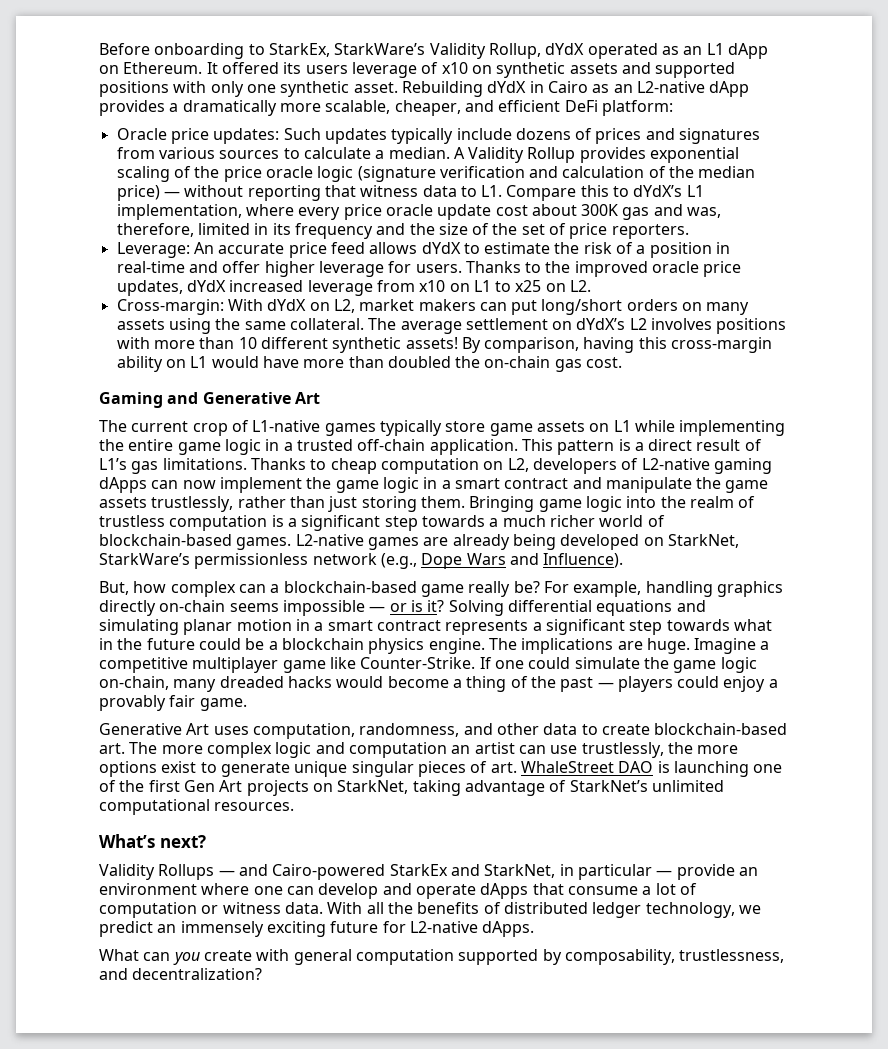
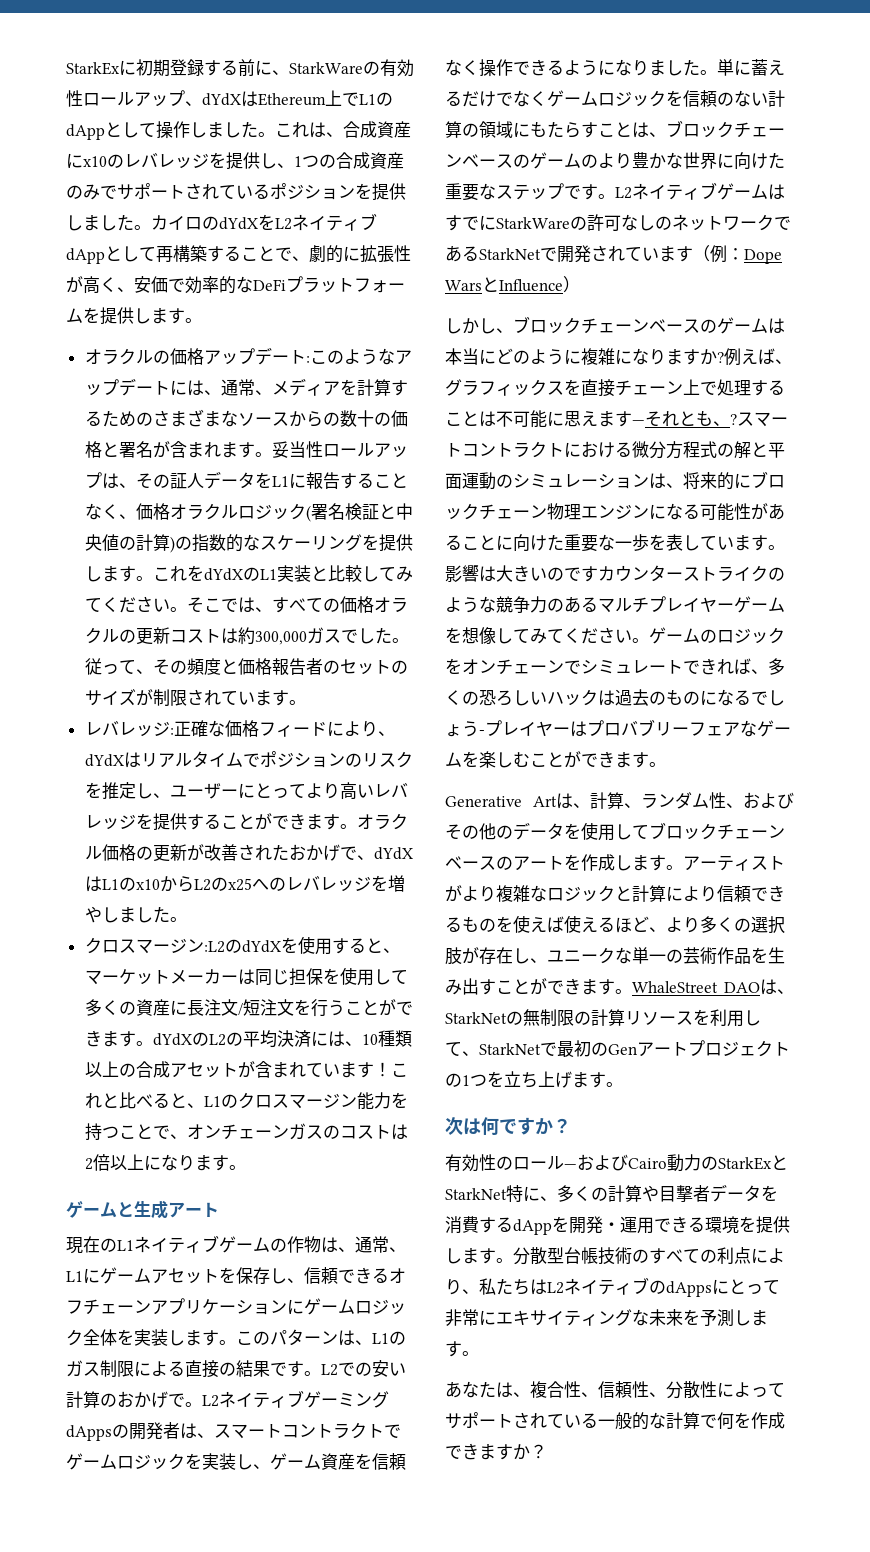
- Before onboarding to StarkEx, StarkWare’s Validity Rollup, dYdX operated as an L1 dApp on Ethereum. It offered its users leverage of x10 on synthetic assets and supported positions with only one synthetic asset. Rebuilding dYdX in Cairo as an L2-native dApp provides a dramatically more scalable, cheaper, and efficient DeFi platform:
- Oracle price updates: Such updates typically include dozens of prices and signatures from various sources to calculate a median. A Validity Rollup provides exponential scaling of the price oracle logic (signature verification and calculation of the median price) — without reporting that witness data to L1. Compare this to dYdX’s L1 implementation, where every price oracle update cost about 300K gas and was, therefore, limited in its frequency and the size of the set of price reporters.
- Leverage: An accurate price feed allows dYdX to estimate the risk of a position in real-time and offer higher leverage for users. Thanks to the improved oracle price updates, dYdX increased leverage from x10 on L1 to x25 on L2.
- Cross-margin: With dYdX on L2, market makers can put long/short orders on many assets using the same collateral. The average settlement on dYdX’s L2 involves positions with more than 10 different synthetic assets! By comparison, having this cross-margin ability on L1 would have more than doubled the on-chain gas cost.
- Gaming and Generative Art
- The current crop of L1-native games typically store game assets on L1 while implementing the entire game logic in a trusted off-chain application. This pattern is a direct result of L1’s gas limitations. Thanks to cheap computation on L2, developers of L2-native gaming dApps can now implement the game logic in a smart contract and manipulate the game assets trustlessly, rather than just storing them. Bringing game logic into the realm of trustless computation is a significant step towards a much richer world of blockchain-based games. L2-native games are already being developed on StarkNet, StarkWare’s permissionless network (e.g., Dope Wars and Influence).
- But, how complex can a blockchain-based game really be? For example, handling graphics directly on-chain seems impossible — or is it? Solving differential equations and simulating planar motion in a smart contract represents a significant step towards what in the future could be a blockchain physics engine. The implications are huge. Imagine a competitive multiplayer game like Counter-Strike. If one could simulate the game logic on-chain, many dreaded hacks would become a thing of the past — players could enjoy a provably fair game.
- Generative Art uses computation, randomness, and other data to create blockchain-based art. The more complex logic and computation an artist can use trustlessly, the more options exist to generate unique singular pieces of art. WhaleStreet DAO is launching one of the first Gen Art projects on StarkNet, taking advantage of StarkNet’s unlimited computational resources.
- What’s next?
- Validity Rollups — and Cairo-powered StarkEx and StarkNet, in particular — provide an environment where one can develop and operate dApps that consume a lot of computation or witness data. With all the benefits of distributed ledger technology, we predict an immensely exciting future for L2-native dApps.
- What can you create with general computation supported by composability, trustlessness, and decentralization?
+ StarkExに初期登録する前に、StarkWareの有効性ロールアップ、dYdXはEthereum上でL1のdAppとして操作しました。これは、合成資産にx10のレバレッジを提供し、1つの合成資産のみでサポートされているポジションを提供しました。カイロのdYdXをL2ネイティブdAppとして再構築することで、劇的に拡張性が高く、安価で効率的なDeFiプラットフォームを提供します。
+ オラクルの価格アップデート:このようなアップデートには、通常、メディアを計算するためのさまざまなソースからの数十の価格と署名が含まれます。妥当性ロールアップは、その証人データをL1に報告することなく、価格オラクルロジック(署名検証と中央値の計算)の指数的なスケーリングを提供します。これをdYdXのL1実装と比較してみてください。そこでは、すべての価格オラクルの更新コストは約300,000ガスでした。従って、その頻度と価格報告者のセットのサイズが制限されています。
+ レバレッジ:正確な価格フィードにより、dYdXはリアルタイムでポジションのリスクを推定し、ユーザーにとってより高いレバレッジを提供することができます。オラクル価格の更新が改善されたおかげで、dYdXはL1のx10からL2のx25へのレバレッジを増やしました。
+ クロスマージン:L2のdYdXを使用すると、マーケットメーカーは同じ担保を使用して多くの資産に長注文/短注文を行うことができます。dYdXのL2の平均決済には、10種類以上の合成アセットが含まれています！これと比べると、L1のクロスマージン能力を持つことで、オンチェーンガスのコストは2倍以上になります。
+ ゲームと生成アート
+ 現在のL1ネイティブゲームの作物は、通常、L1にゲームアセットを保存し、信頼できるオフチェーンアプリケーションにゲームロジック全体を実装します。このパターンは、L1のガス制限による直接の結果です。L2での安い計算のおかげで。L2ネイティブゲーミングdAppsの開発者は、スマートコントラクトでゲームロジックを実装し、ゲーム資産を信頼なく操作できるようになりました。単に蓄えるだけでなくゲームロジックを信頼のない計算の領域にもたらすことは、ブロックチェーンベースのゲームのより豊かな世界に向けた重要なステップです。L2ネイティブゲームはすでにStarkWareの許可なしのネットワークであるStarkNetで開発されています（例：Dope WarsとInfluence）
+ しかし、ブロックチェーンベースのゲームは本当にどのように複雑になりますか?例えば、グラフィックスを直接チェーン上で処理することは不可能に思えます—それとも、?スマートコントラクトにおける微分方程式の解と平面運動のシミュレーションは、将来的にブロックチェーン物理エンジンになる可能性があることに向けた重要な一歩を表しています。影響は大きいのですカウンターストライクのような競争力のあるマルチプレイヤーゲームを想像してみてください。ゲームのロジックをオンチェーンでシミュレートできれば、多くの恐ろしいハックは過去のものになるでしょう-プレイヤーはプロバブリーフェアなゲームを楽しむことができます。
+ Generative Artは、計算、ランダム性、およびその他のデータを使用してブロックチェーンベースのアートを作成します。アーティストがより複雑なロジックと計算により信頼できるものを使えば使えるほど、より多くの選択肢が存在し、ユニークな単一の芸術作品を生み出すことができます。WhaleStreet DAOは、StarkNetの無制限の計算リソースを利用して、StarkNetで最初のGenアートプロジェクトの1つを立ち上げます。
+ 次は何ですか？
+ 有効性のロール—およびCairo動力のStarkExとStarkNet特に、多くの計算や目撃者データを消費するdAppを開発・運用できる環境を提供します。分散型台帳技術のすべての利点により、私たちはL2ネイティブのdAppsにとって非常にエキサイティングな未来を予測します。
+ あなたは、複合性、信頼性、分散性によってサポートされている一般的な計算で何を作成できますか？

